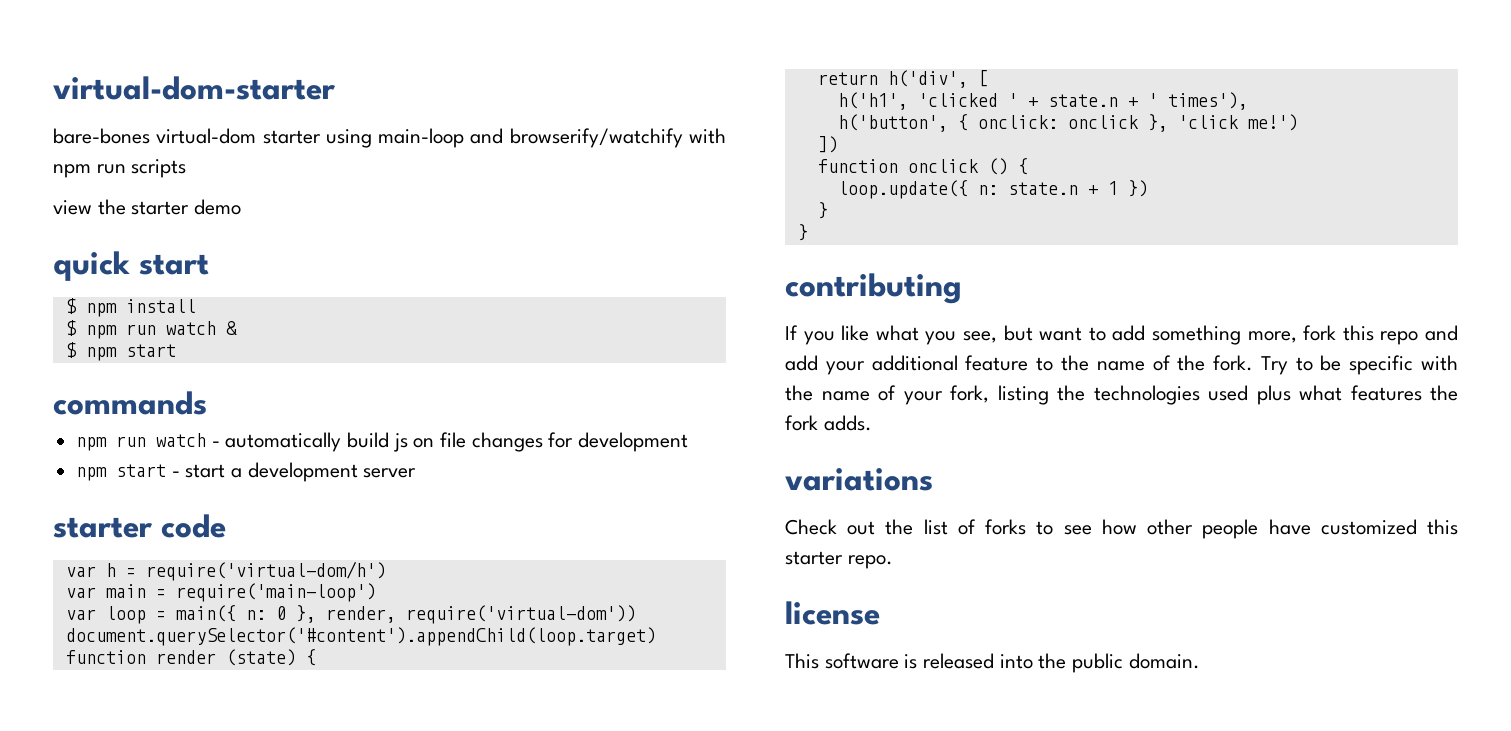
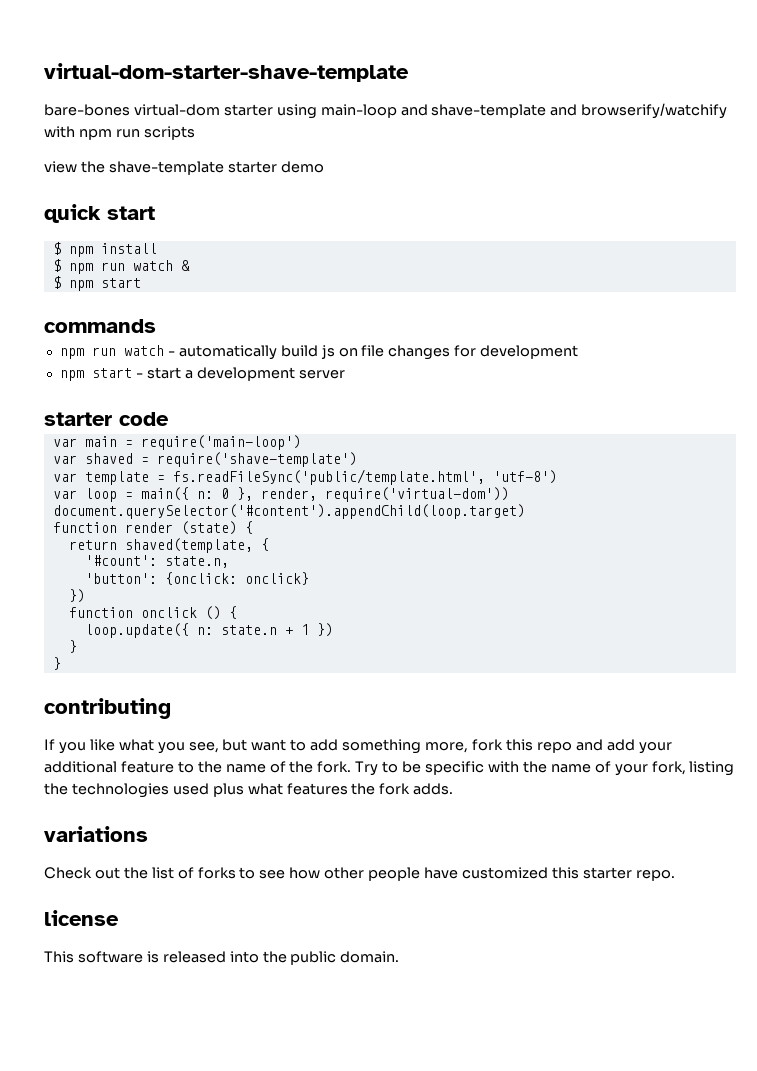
- virtual-dom-starter
+ virtual-dom-starter-shave-template
- bare-bones virtual-dom starter using main-loop and browserify/watchify with npm run scripts
+ bare-bones virtual-dom starter using main-loop and shave-template and browserify/watchify with npm run scripts
- view the starter demo
+ view the shave-template starter demo
- var h = require('virtual-dom/h')
+ var shaved = require('shave-template')
+ var template = fs.readFileSync('public/template.html', 'utf-8')
- return h('div', [
- h('h1', 'clicked ' + state.n + ' times'),
- h('button', { onclick: onclick }, 'click me!')
- ])
+ return shaved(template, {
+ '#count': state.n,
+ 'button': {onclick: onclick}
+ })

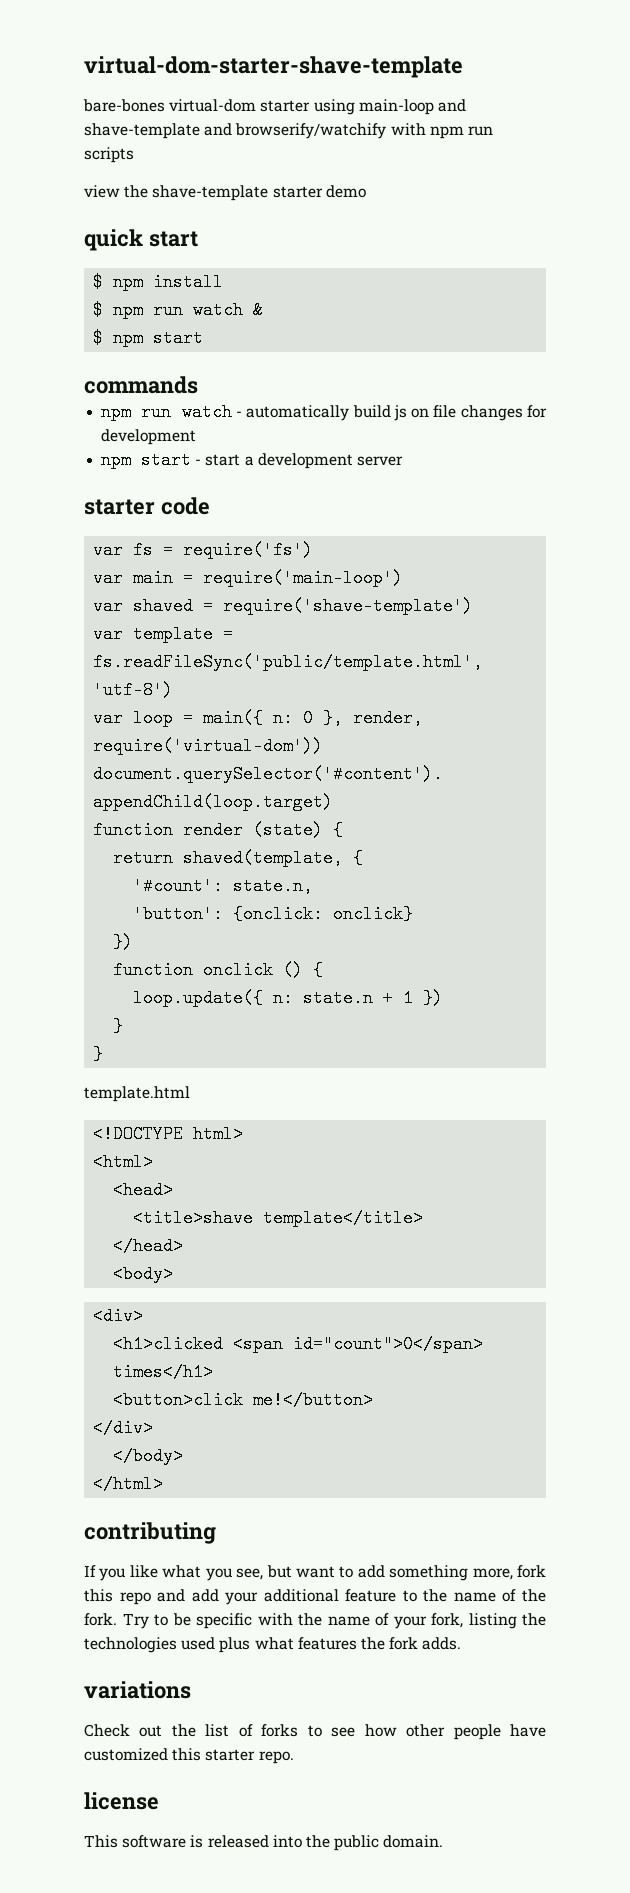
+ var fs = require('fs')
+ template.html
+ <!DOCTYPE html>
+ <html>
+ <head>
+ <title>shave template</title>
+ </head>
+ <body>
+ <div>
+ <h1>clicked <span id="count">0</span> times</h1>
+ <button>click me!</button>
+ </div>
+ </body>
+ </html>

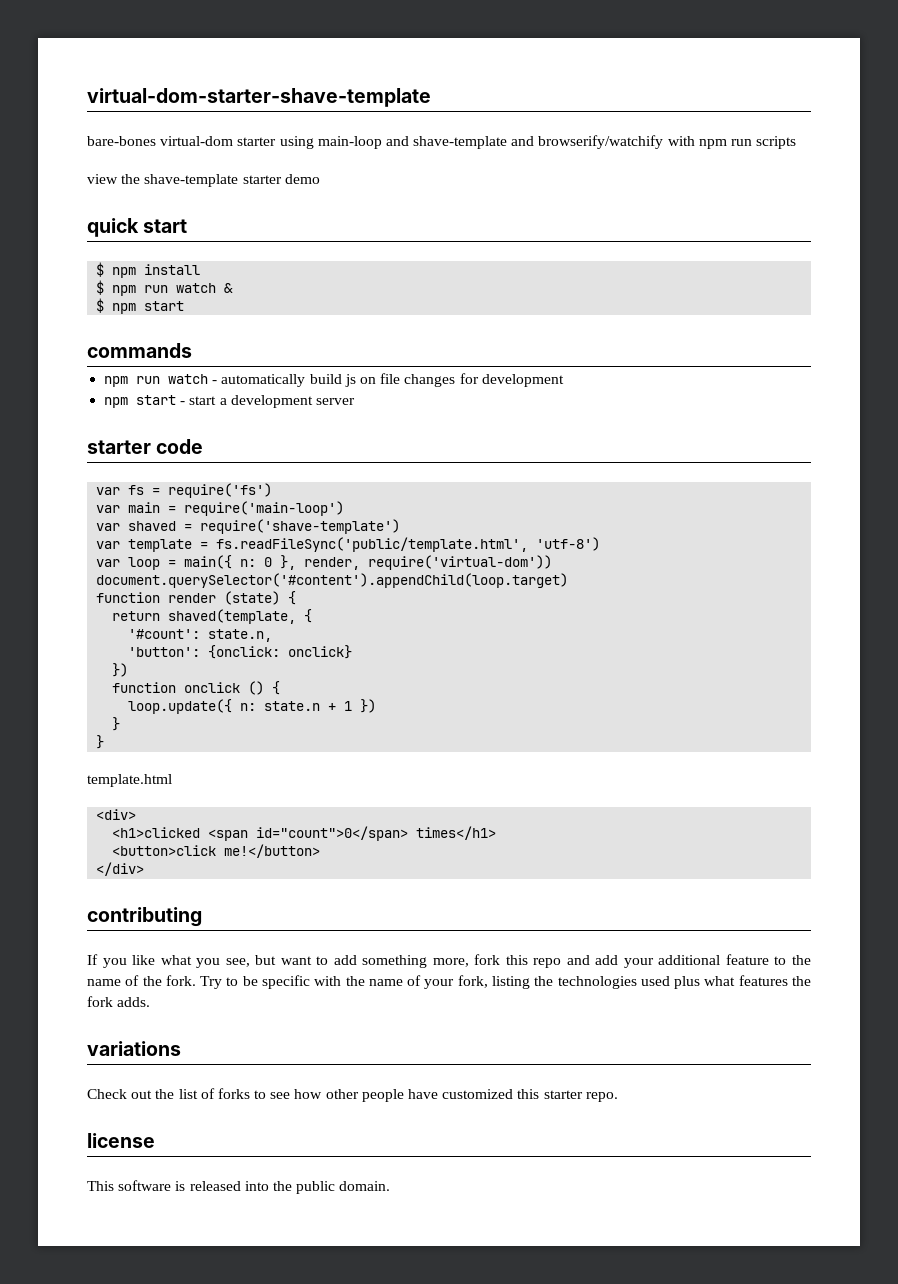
- <!DOCTYPE html>
- <html>
- <head>
- <title>shave template</title>
- </head>
- <body>
- </body>
- </html>

